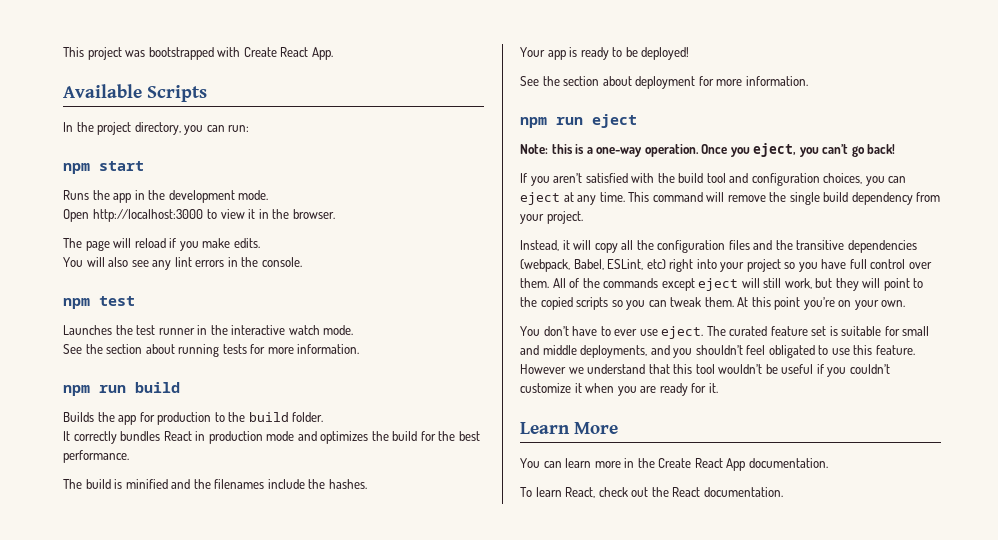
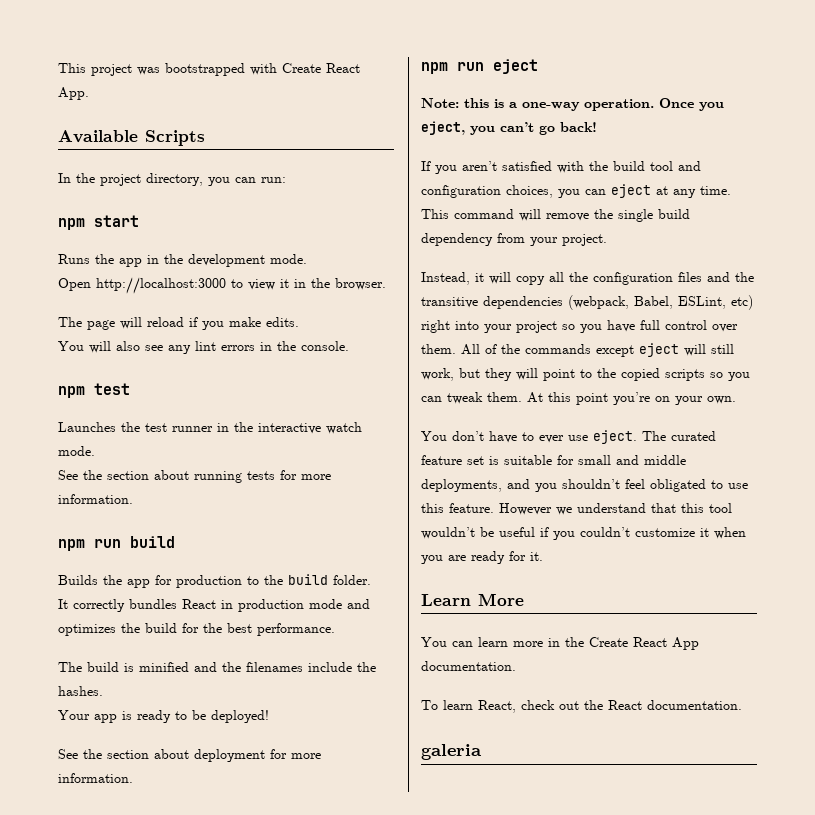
+ galeria

